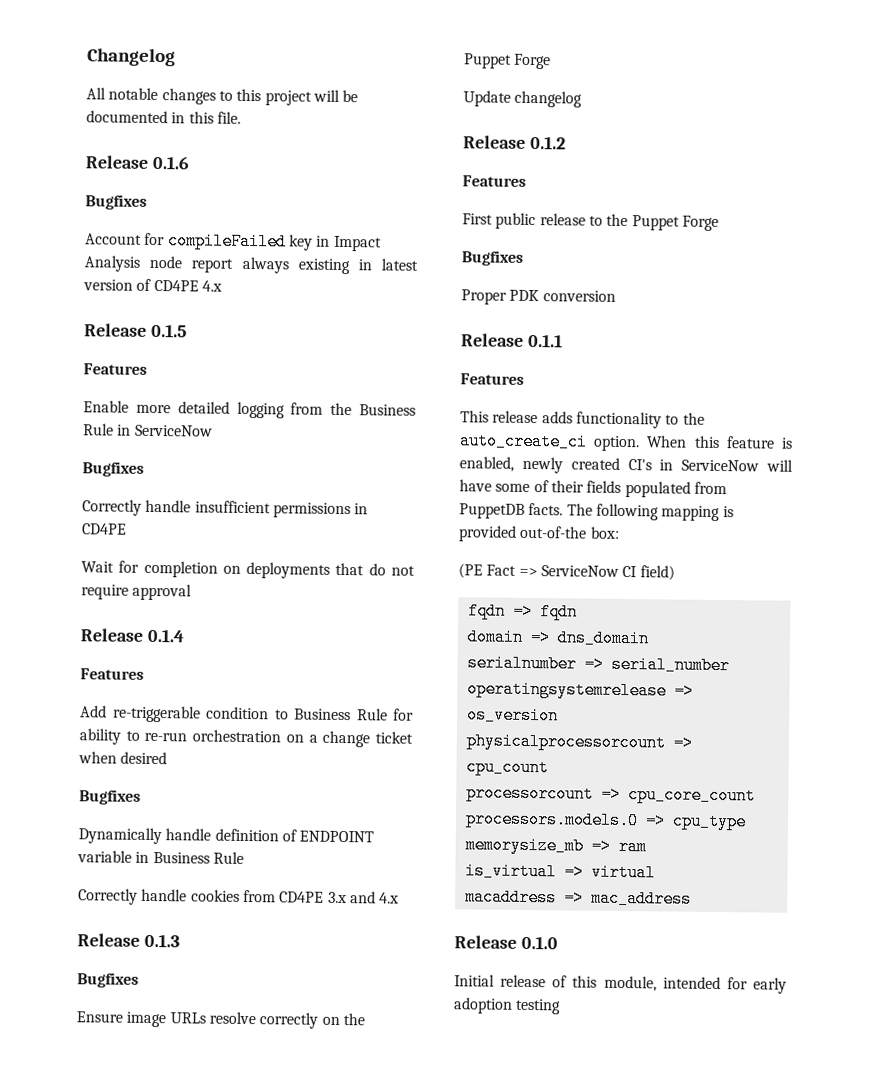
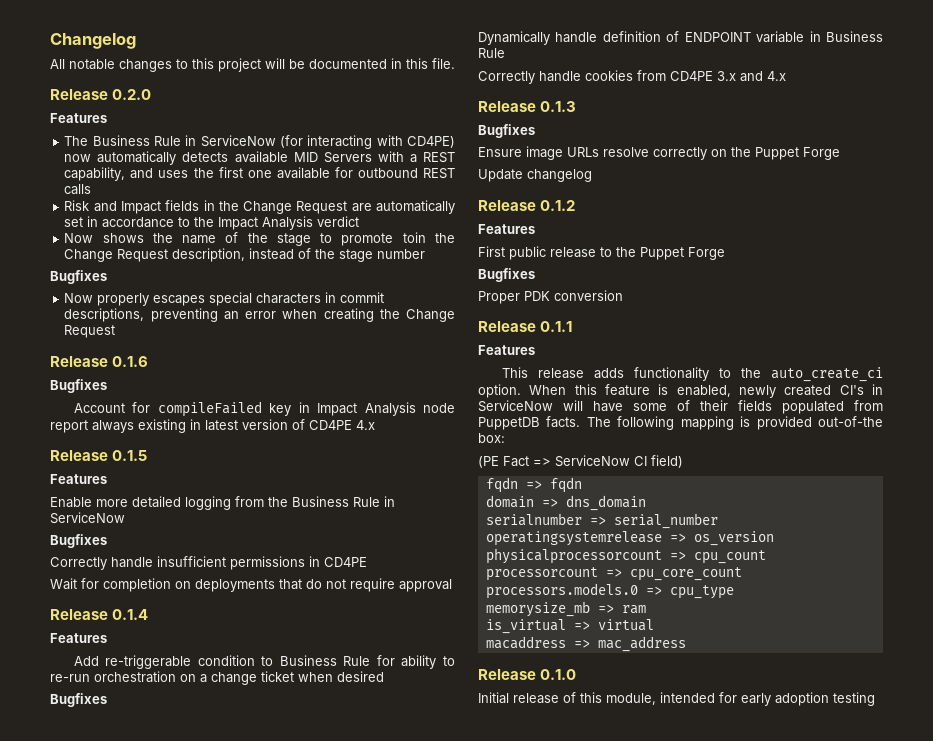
+ Release 0.2.0
+ Features
+ The Business Rule in ServiceNow (for interacting with CD4PE) now automatically detects available MID Servers with a REST capability, and uses the first one available for outbound REST calls
+ Risk and Impact fields in the Change Request are automatically set in accordance to the Impact Analysis verdict
+ Now shows the name of the stage to promote toin the Change Request description, instead of the stage number
+ Bugfixes
+ Now properly escapes special characters in commit descriptions, preventing an error when creating the Change Request

